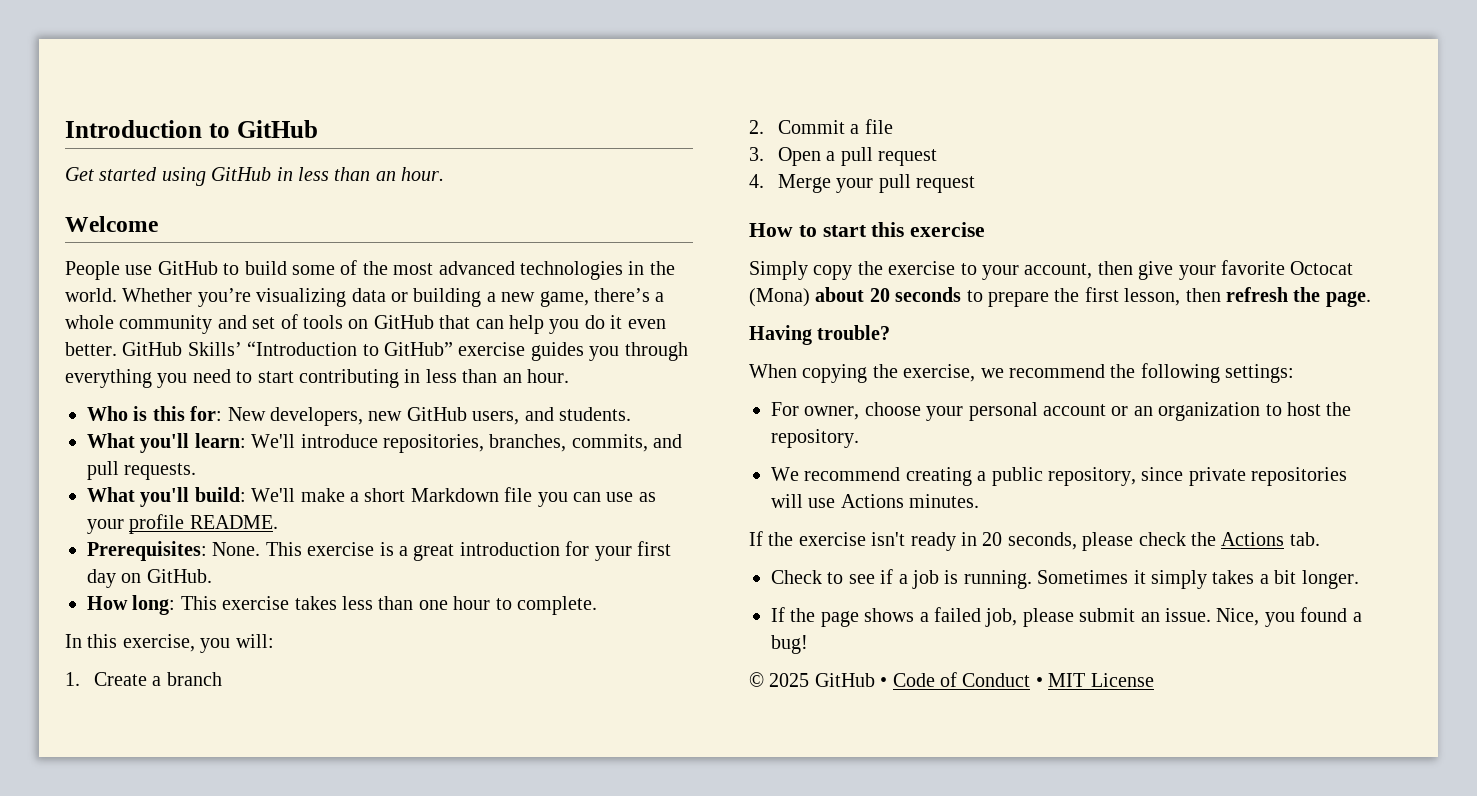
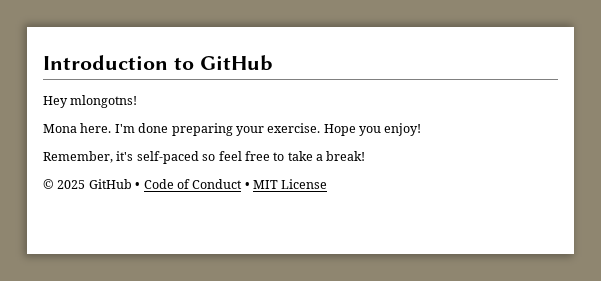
- Get started using GitHub in less than an hour.
- Welcome
- People use GitHub to build some of the most advanced technologies in the world. Whether you’re visualizing data or building a new game, there’s a whole community and set of tools on GitHub that can help you do it even better. GitHub Skills’ “Introduction to GitHub” exercise guides you through everything you need to start contributing in less than an hour.
- Who is this for: New developers, new GitHub users, and students.
- What you'll learn: We'll introduce repositories, branches, commits, and pull requests.
- What you'll build: We'll make a short Markdown file you can use as your profile README.
- Prerequisites: None. This exercise is a great introduction for your first day on GitHub.
- How long: This exercise takes less than one hour to complete.
- In this exercise, you will:
- 1. Create a branch
- 2. Commit a file
- 3. Open a pull request
- 4. Merge your pull request
- How to start this exercise
- Simply copy the exercise to your account, then give your favorite Octocat (Mona) about 20 seconds to prepare the first lesson, then refresh the page.
- Having trouble?
- When copying the exercise, we recommend the following settings:
- For owner, choose your personal account or an organization to host the repository.
- We recommend creating a public repository, since private repositories will use Actions minutes.
- If the exercise isn't ready in 20 seconds, please check the Actions tab.
- Check to see if a job is running. Sometimes it simply takes a bit longer.
- If the page shows a failed job, please submit an issue. Nice, you found a bug!
+ Hey mlongotns!
+ Mona here. I'm done preparing your exercise. Hope you enjoy!
+ Remember, it's self-paced so feel free to take a break!

